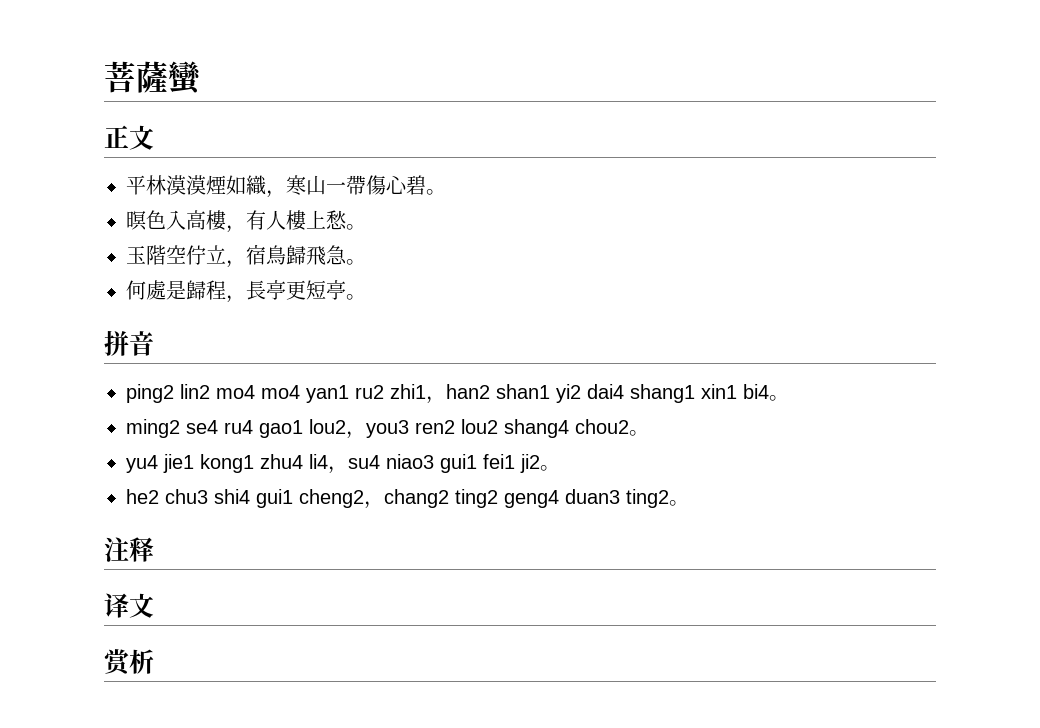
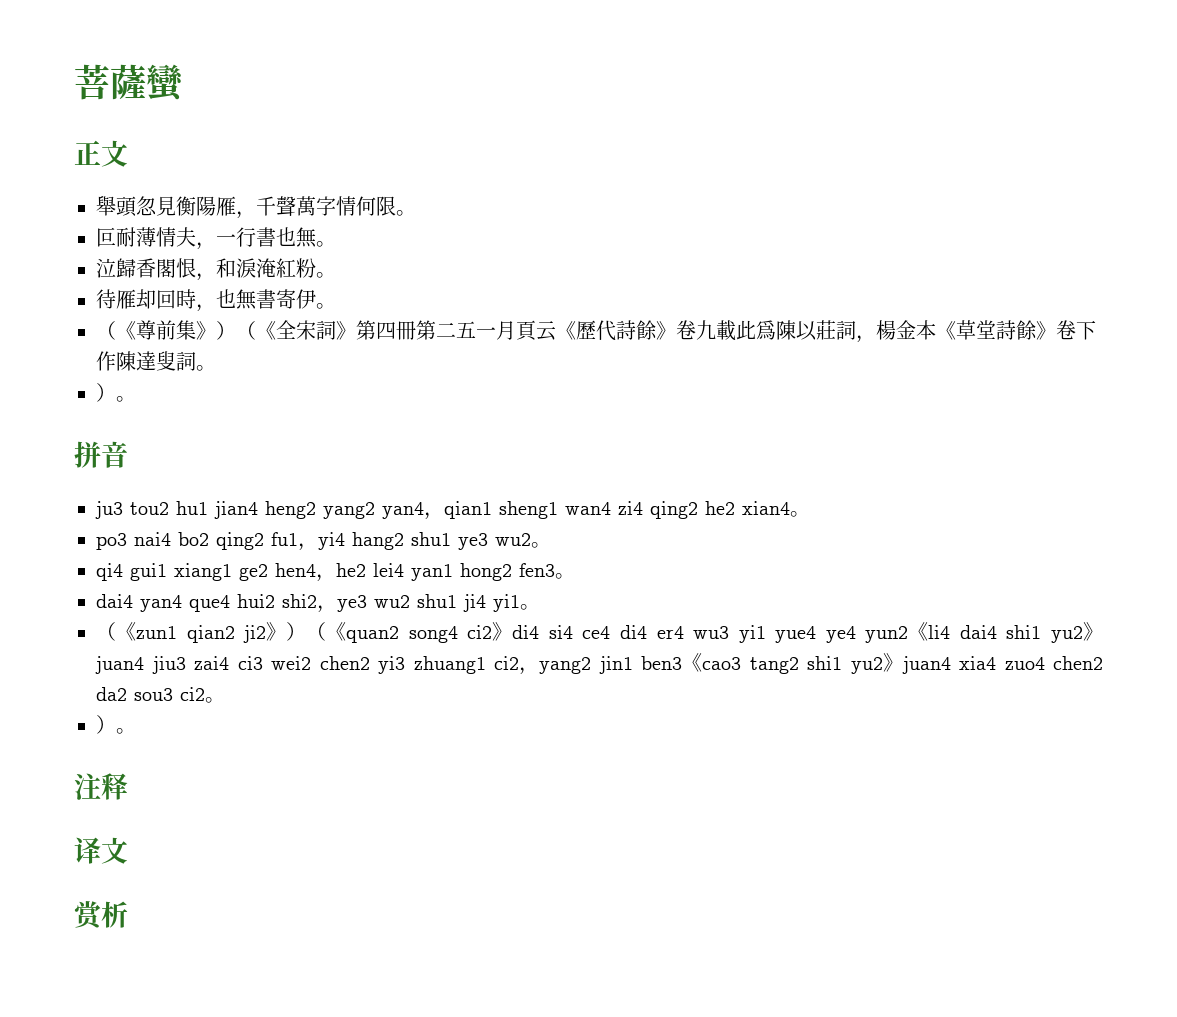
- 平林漠漠煙如織，寒山一帶傷心碧。
- 暝色入高樓，有人樓上愁。
- 玉階空佇立，宿鳥歸飛急。
- 何處是歸程，長亭更短亭。
+ 舉頭忽見衡陽雁，千聲萬字情何限。
+ 叵耐薄情夫，一行書也無。
+ 泣歸香閣恨，和淚淹紅粉。
+ 待雁却回時，也無書寄伊。
+ （《尊前集》）（《全宋詞》第四冊第二五一月頁云《歷代詩餘》卷九載此爲陳以莊詞，楊金本《草堂詩餘》卷下作陳達叟詞。
+ ）。
  拼音
- ping2 lin2 mo4 mo4 yan1 ru2 zhi1，han2 shan1 yi2 dai4 shang1 xin1 bi4。
- ming2 se4 ru4 gao1 lou2，you3 ren2 lou2 shang4 chou2。
- yu4 jie1 kong1 zhu4 li4，su4 niao3 gui1 fei1 ji2。
- he2 chu3 shi4 gui1 cheng2，chang2 ting2 geng4 duan3 ting2。
+ ju3 tou2 hu1 jian4 heng2 yang2 yan4，qian1 sheng1 wan4 zi4 qing2 he2 xian4。
+ po3 nai4 bo2 qing2 fu1，yi4 hang2 shu1 ye3 wu2。
+ qi4 gui1 xiang1 ge2 hen4，he2 lei4 yan1 hong2 fen3。
+ dai4 yan4 que4 hui2 shi2，ye3 wu2 shu1 ji4 yi1。
+ （《zun1 qian2 ji2》）（《quan2 song4 ci2》di4 si4 ce4 di4 er4 wu3 yi1 yue4 ye4 yun2《li4 dai4 shi1 yu2》juan4 jiu3 zai4 ci3 wei2 chen2 yi3 zhuang1 ci2，yang2 jin1 ben3《cao3 tang2 shi1 yu2》juan4 xia4 zuo4 chen2 da2 sou3 ci2。
+ ）。

